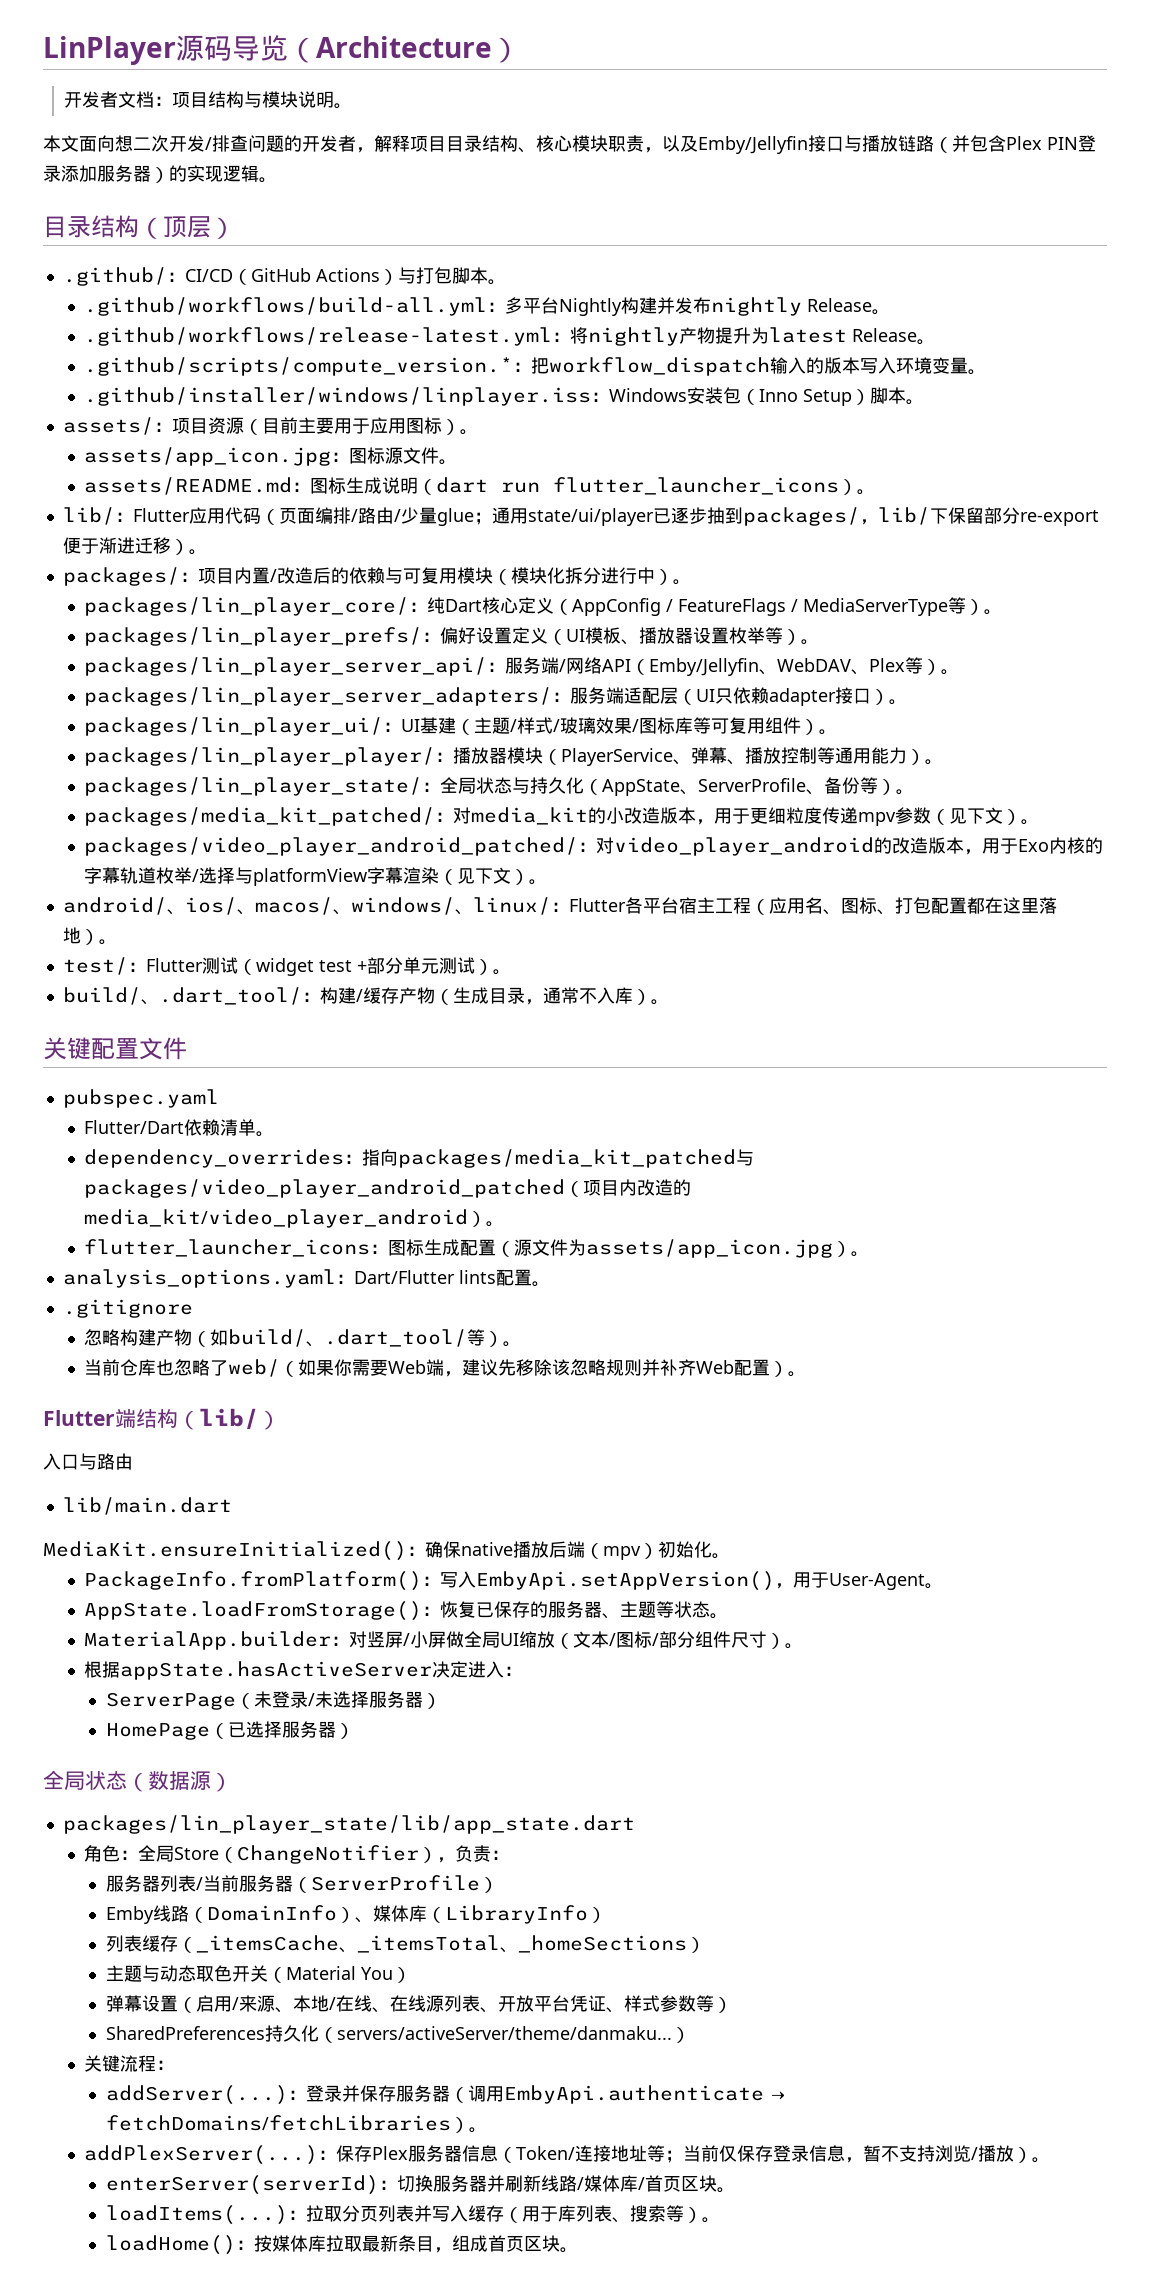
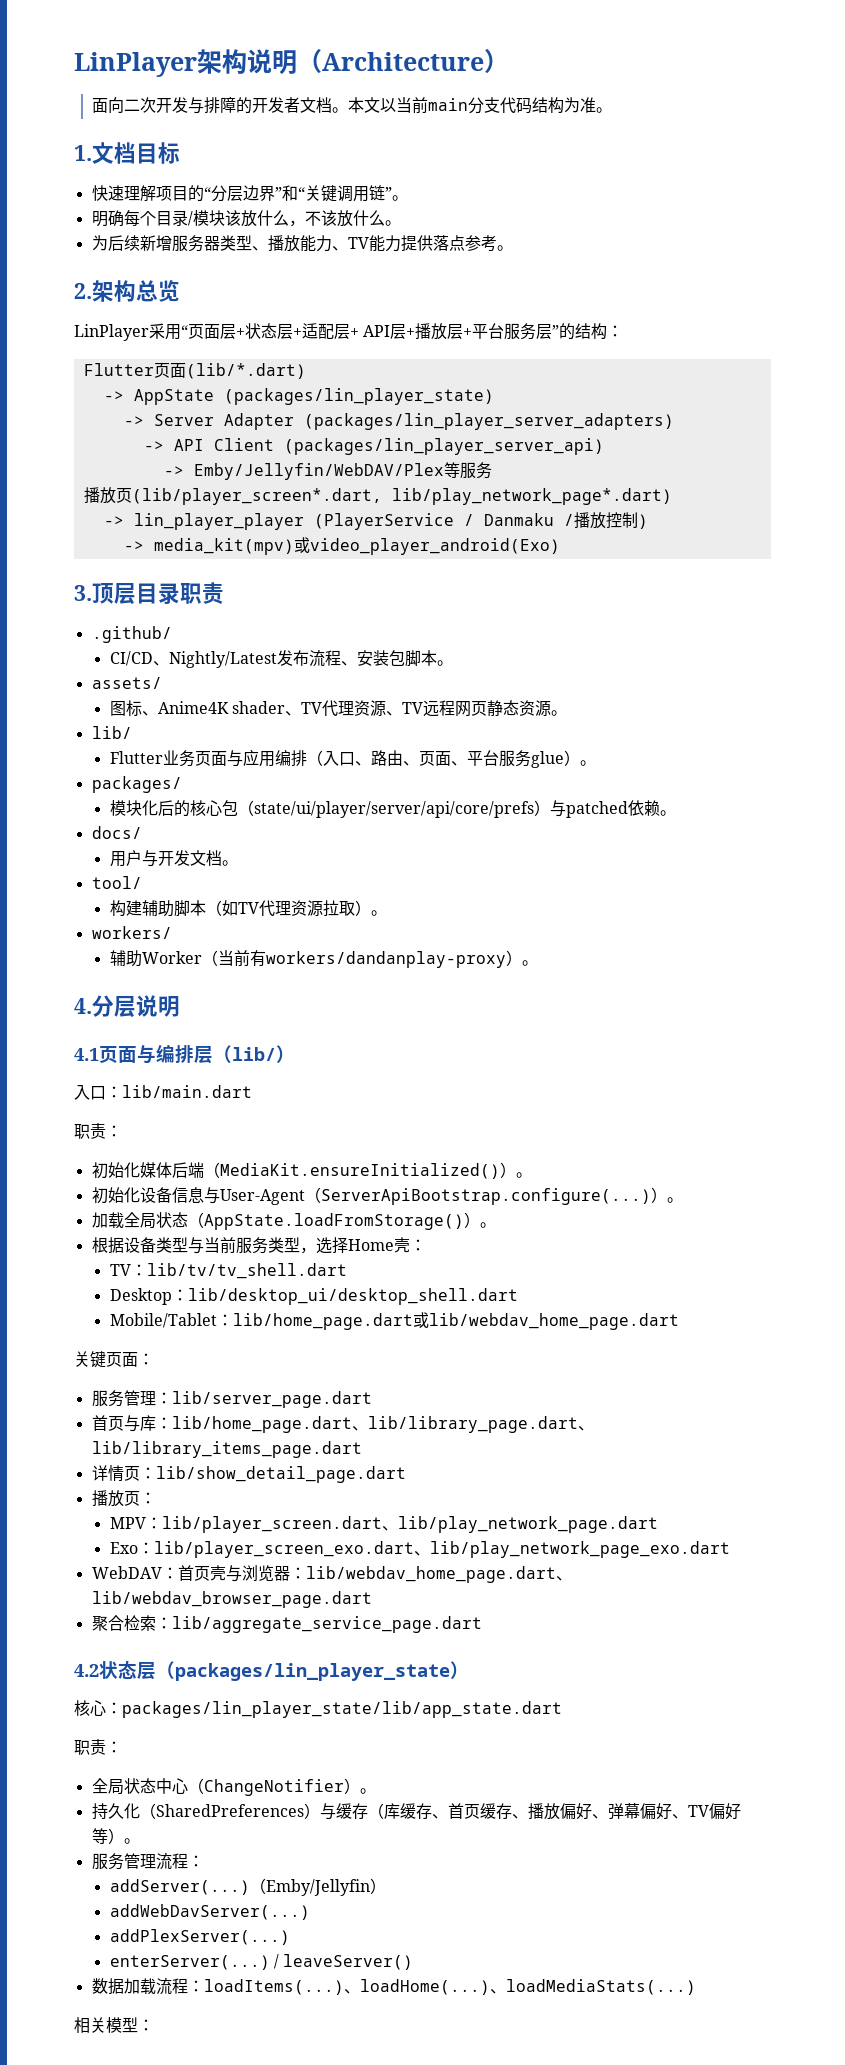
- LinPlayer源码导览（Architecture）
+ LinPlayer架构说明（Architecture）
- 开发者文档：项目结构与模块说明。
- 本文面向想二次开发/排查问题的开发者，解释项目目录结构、核心模块职责，以及Emby/Jellyfin接口与播放链路（并包含Plex PIN登录添加服务器）的实现逻辑。
- 目录结构（顶层）
- .github/：CI/CD（GitHub Actions）与打包脚本。
- .github/workflows/build-all.yml：多平台Nightly构建并发布nightly Release。
- .github/workflows/release-latest.yml：将nightly产物提升为latest Release。
- .github/scripts/compute_version.*：把workflow_dispatch输入的版本写入环境变量。
- .github/installer/windows/linplayer.iss：Windows安装包（Inno Setup）脚本。
- assets/：项目资源（目前主要用于应用图标）。
- assets/app_icon.jpg：图标源文件。
- assets/README.md：图标生成说明（dart run flutter_launcher_icons）。
- lib/：Flutter应用代码（页面编排/路由/少量glue；通用state/ui/player已逐步抽到packages/，lib/下保留部分re-export便于渐进迁移）。
- packages/：项目内置/改造后的依赖与可复用模块（模块化拆分进行中）。
- packages/lin_player_core/：纯Dart核心定义（AppConfig / FeatureFlags / MediaServerType等）。
- packages/lin_player_prefs/：偏好设置定义（UI模板、播放器设置枚举等）。
- packages/lin_player_server_api/：服务端/网络API（Emby/Jellyfin、WebDAV、Plex等）。
- packages/lin_player_server_adapters/：服务端适配层（UI只依赖adapter接口）。
- packages/lin_player_ui/：UI基建（主题/样式/玻璃效果/图标库等可复用组件）。
- packages/lin_player_player/：播放器模块（PlayerService、弹幕、播放控制等通用能力）。
- packages/lin_player_state/：全局状态与持久化（AppState、ServerProfile、备份等）。
- packages/media_kit_patched/：对media_kit的小改造版本，用于更细粒度传递mpv参数（见下文）。
- packages/video_player_android_patched/：对video_player_android的改造版本，用于Exo内核的字幕轨道枚举/选择与platformView字幕渲染（见下文）。
- android/、ios/、macos/、windows/、linux/：Flutter各平台宿主工程（应用名、图标、打包配置都在这里落地）。
- test/：Flutter测试（widget test +部分单元测试）。
- build/、.dart_tool/：构建/缓存产物（生成目录，通常不入库）。
- 关键配置文件
- pubspec.yaml
- Flutter/Dart依赖清单。
- dependency_overrides：指向packages/media_kit_patched与packages/video_player_android_patched（项目内改造的media_kit/video_player_android）。
- flutter_launcher_icons：图标生成配置（源文件为assets/app_icon.jpg）。
- analysis_options.yaml：Dart/Flutter lints配置。
- .gitignore
- 忽略构建产物（如build/、.dart_tool/等）。
- 当前仓库也忽略了web/（如果你需要Web端，建议先移除该忽略规则并补齐Web配置）。
- Flutter端结构（lib/）
+ 面向二次开发与排障的开发者文档。本文以当前main分支代码结构为准。
+ 1.文档目标
+ 快速理解项目的“分层边界”和“关键调用链”。
+ 明确每个目录/模块该放什么，不该放什么。
+ 为后续新增服务器类型、播放能力、TV能力提供落点参考。
+ 2.架构总览
+ LinPlayer采用“页面层+状态层+适配层+ API层+播放层+平台服务层”的结构：
+ Flutter页面(lib/*.dart)
+ -> AppState (packages/lin_player_state)
+ -> Server Adapter (packages/lin_player_server_adapters)
+ -> API Client (packages/lin_player_server_api)
+ -> Emby/Jellyfin/WebDAV/Plex等服务
+ 播放页(lib/player_screen*.dart, lib/play_network_page*.dart)
+ -> lin_player_player (PlayerService / Danmaku /播放控制)
+ -> media_kit(mpv)或video_player_android(Exo)
+ 3.顶层目录职责
+ .github/
+ CI/CD、Nightly/Latest发布流程、安装包脚本。
+ assets/
+ 图标、Anime4K shader、TV代理资源、TV远程网页静态资源。
+ lib/
+ Flutter业务页面与应用编排（入口、路由、页面、平台服务glue）。
+ packages/
+ 模块化后的核心包（state/ui/player/server/api/core/prefs）与patched依赖。
+ docs/
+ 用户与开发文档。
+ tool/
+ 构建辅助脚本（如TV代理资源拉取）。
+ workers/
+ 辅助Worker（当前有workers/dandanplay-proxy）。
+ 4.分层说明
+ 4.1页面与编排层（lib/）
- 入口与路由
- lib/main.dart
- MediaKit.ensureInitialized()：确保native播放后端（mpv）初始化。
- PackageInfo.fromPlatform()：写入EmbyApi.setAppVersion()，用于User-Agent。
- AppState.loadFromStorage()：恢复已保存的服务器、主题等状态。
- MaterialApp.builder：对竖屏/小屏做全局UI缩放（文本/图标/部分组件尺寸）。
- 根据appState.hasActiveServer决定进入：
- ServerPage（未登录/未选择服务器）
- HomePage（已选择服务器）
- 全局状态（数据源）
- packages/lin_player_state/lib/app_state.dart
- 角色：全局Store（ChangeNotifier），负责：
- 服务器列表/当前服务器（ServerProfile）
- Emby线路（DomainInfo）、媒体库（LibraryInfo）
- 列表缓存（_itemsCache、_itemsTotal、_homeSections）
- 主题与动态取色开关（Material You）
- 弹幕设置（启用/来源、本地/在线、在线源列表、开放平台凭证、样式参数等）
- SharedPreferences持久化（servers/activeServer/theme/danmaku...）
- 关键流程：
- addServer(...)：登录并保存服务器（调用EmbyApi.authenticate → fetchDomains/fetchLibraries）。
+ 入口：lib/main.dart
+ 职责：
+ 初始化媒体后端（MediaKit.ensureInitialized()）。
+ 初始化设备信息与User-Agent（ServerApiBootstrap.configure(...)）。
+ 加载全局状态（AppState.loadFromStorage()）。
+ 根据设备类型与当前服务类型，选择Home壳：
+ TV：lib/tv/tv_shell.dart
+ Desktop：lib/desktop_ui/desktop_shell.dart
+ Mobile/Tablet：lib/home_page.dart或lib/webdav_home_page.dart
+ 关键页面：
+ 服务管理：lib/server_page.dart
+ 首页与库：lib/home_page.dart、lib/library_page.dart、lib/library_items_page.dart
+ 详情页：lib/show_detail_page.dart
+ 播放页：
+ MPV：lib/player_screen.dart、lib/play_network_page.dart
+ Exo：lib/player_screen_exo.dart、lib/play_network_page_exo.dart
+ WebDAV：首页壳与浏览器：lib/webdav_home_page.dart、lib/webdav_browser_page.dart
+ 聚合检索：lib/aggregate_service_page.dart
+ 4.2状态层（packages/lin_player_state）
+ 核心：packages/lin_player_state/lib/app_state.dart
+ 职责：
+ 全局状态中心（ChangeNotifier）。
+ 持久化（SharedPreferences）与缓存（库缓存、首页缓存、播放偏好、弹幕偏好、TV偏好等）。
+ 服务管理流程：
+ addServer(...)（Emby/Jellyfin）
+ addWebDavServer(...)
- addPlexServer(...)：保存Plex服务器信息（Token/连接地址等；当前仅保存登录信息，暂不支持浏览/播放）。
- enterServer(serverId)：切换服务器并刷新线路/媒体库/首页区块。
- loadItems(...)：拉取分页列表并写入缓存（用于库列表、搜索等）。
- loadHome()：按媒体库拉取最新条目，组成首页区块。
+ addPlexServer(...)
+ enterServer(...) / leaveServer()
+ 数据加载流程：loadItems(...)、loadHome(...)、loadMediaStats(...)
+ 相关模型：

